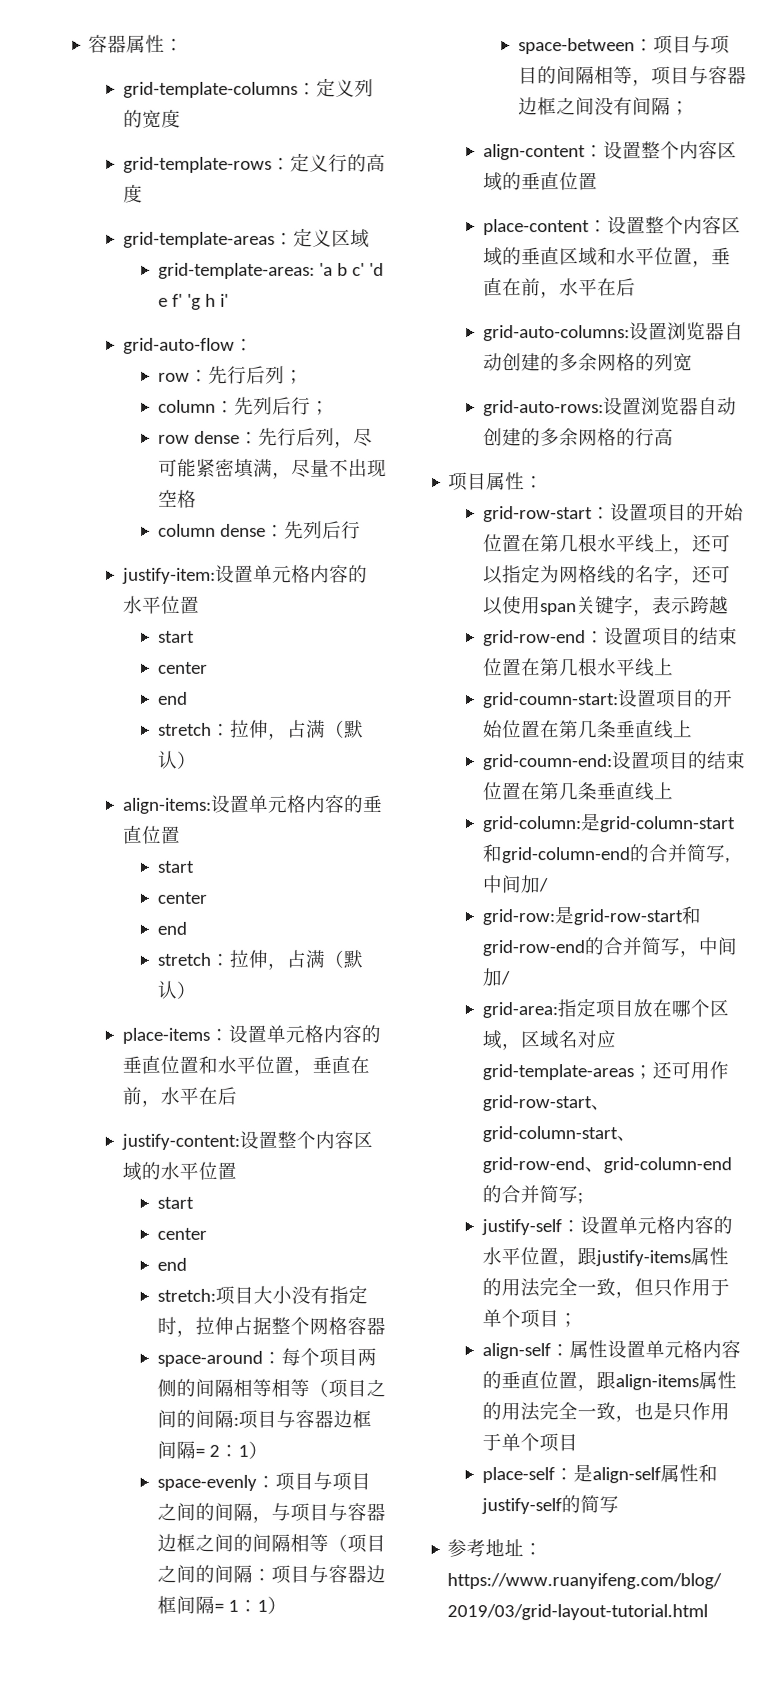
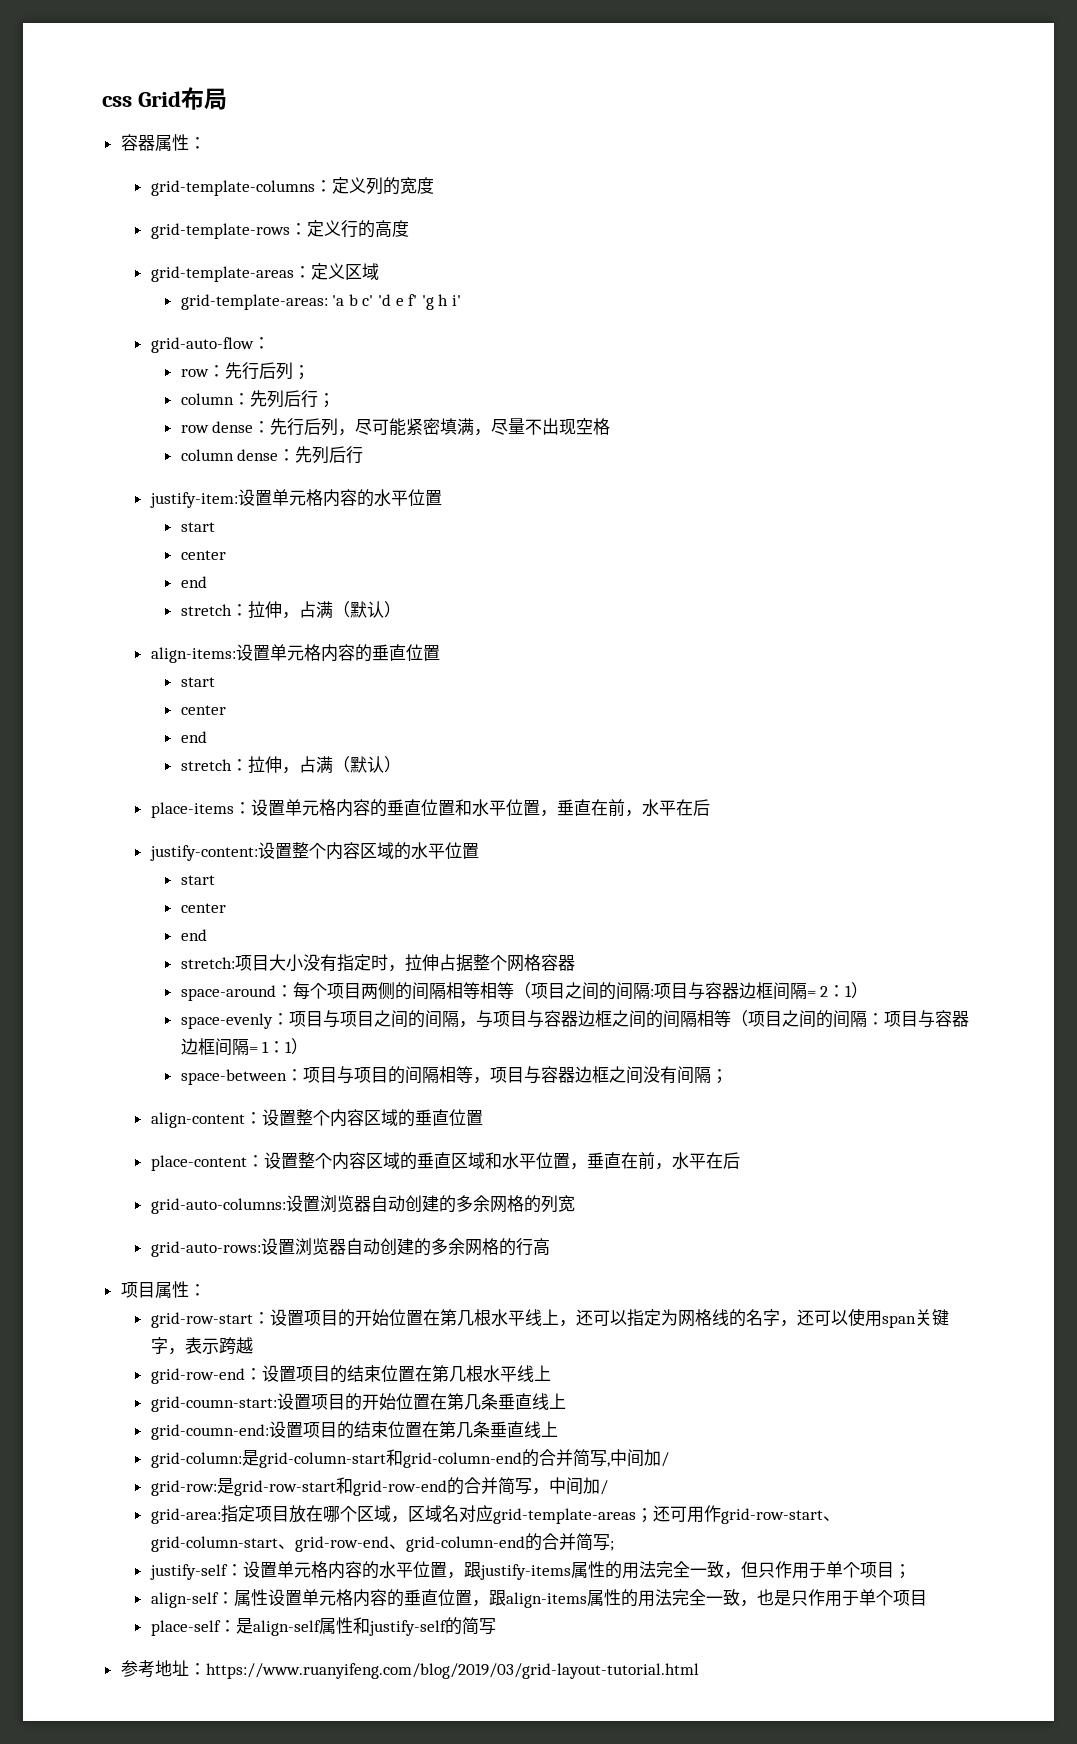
+ css Grid布局

